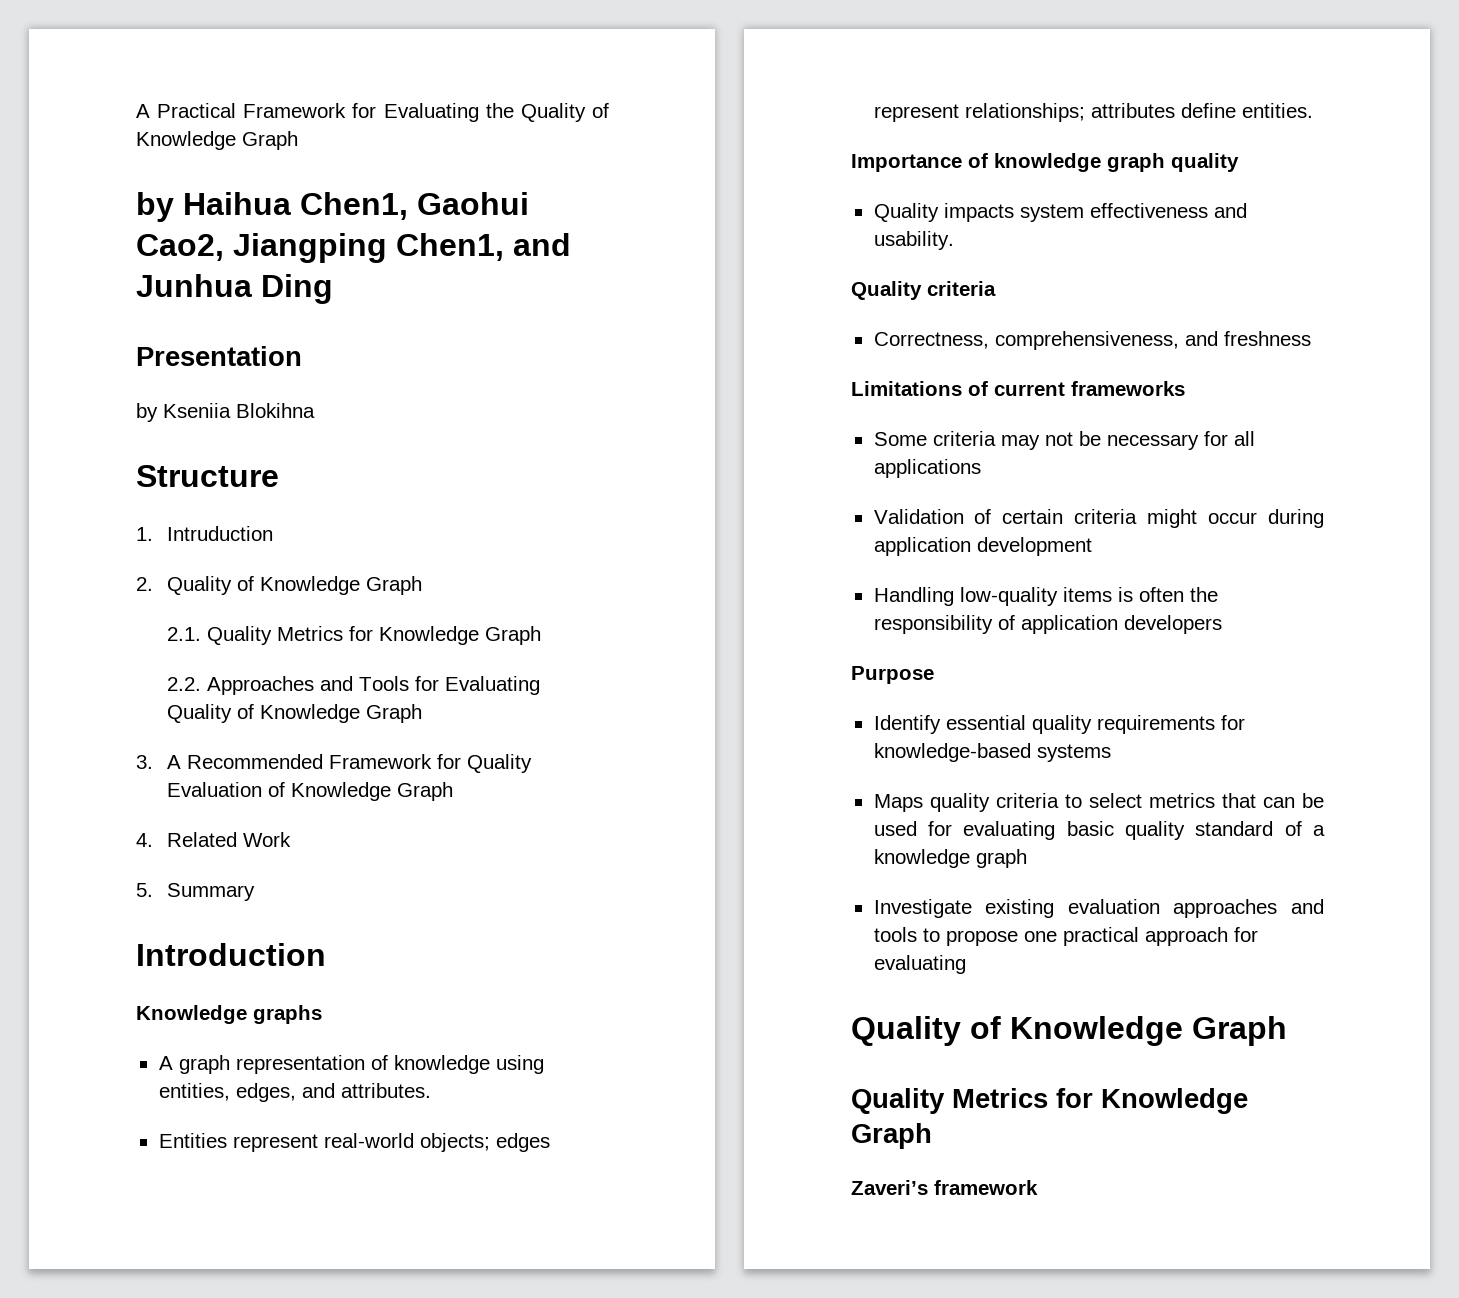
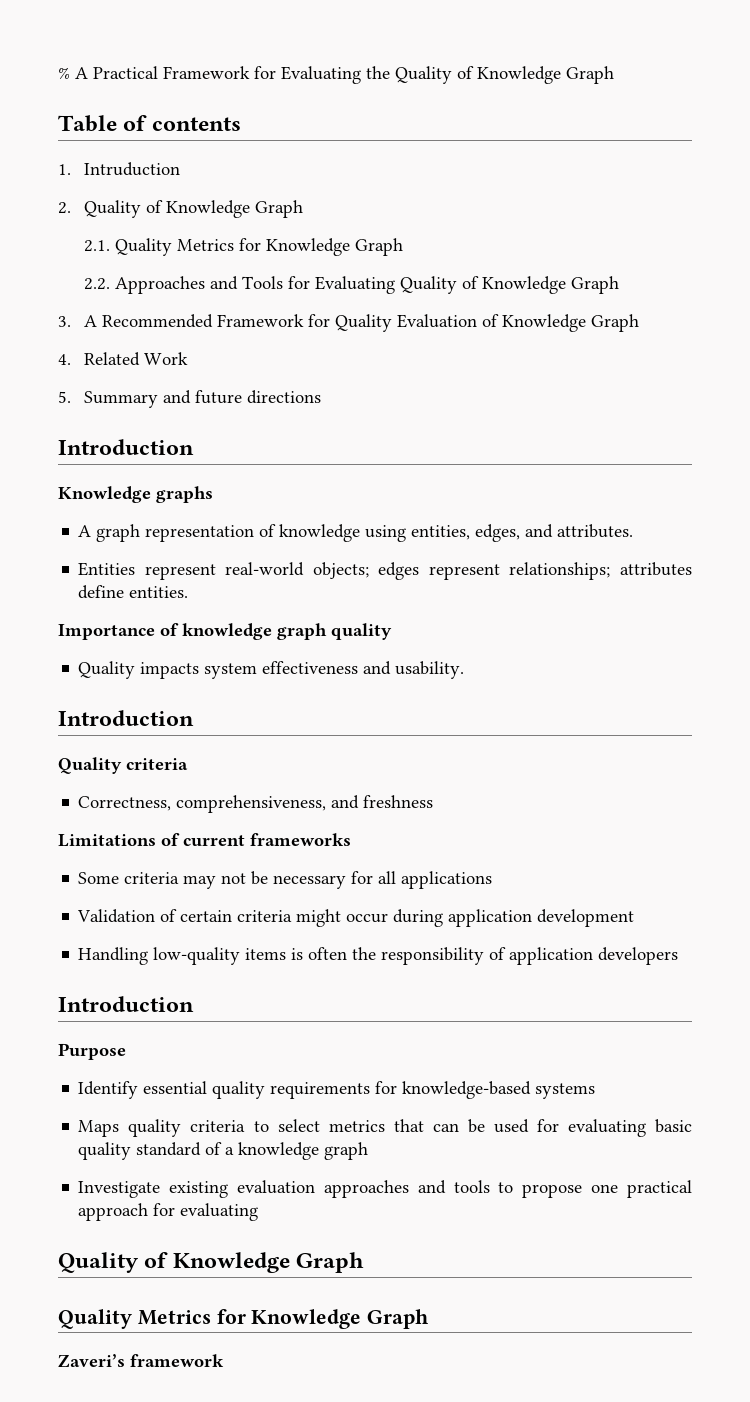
- A Practical Framework for Evaluating the Quality of Knowledge Graph
+ % A Practical Framework for Evaluating the Quality of Knowledge Graph
- by Haihua Chen1, Gaohui Cao2, Jiangping Chen1, and Junhua Ding
- Presentation
- by Kseniia Blokihna
- Structure
+ Table of contents
- 5. Summary
+ 5. Summary and future directions
  Quality impacts system effectiveness and usability.
+ Introduction
  Handling low-quality items is often the responsibility of application developers
+ Introduction

